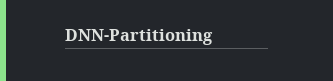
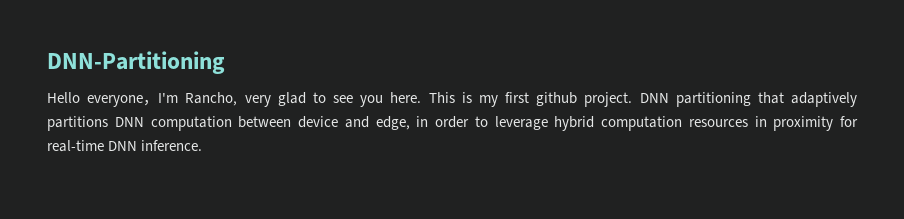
+ Hello everyone，I'm Rancho, very glad to see you here. This is my first github project. DNN partitioning that adaptively partitions DNN computation between device and edge, in order to leverage hybrid computation resources in proximity for real-time DNN inference.

